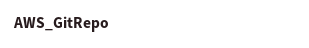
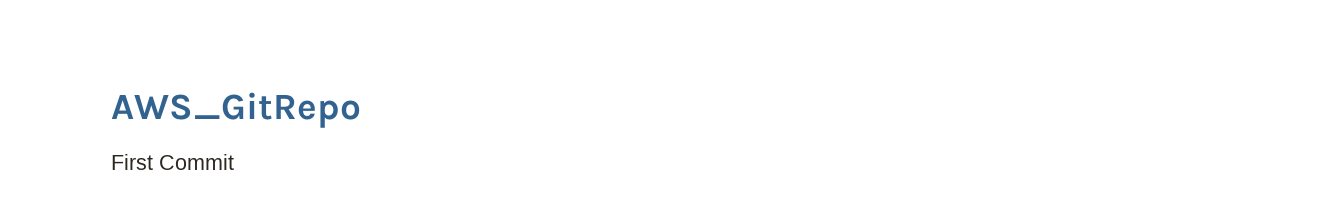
+ First Commit

